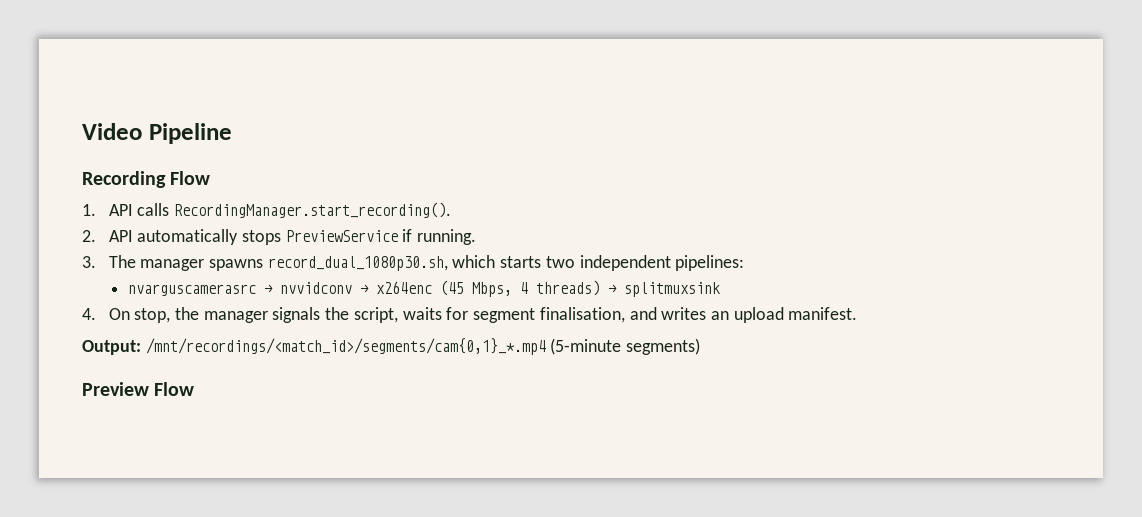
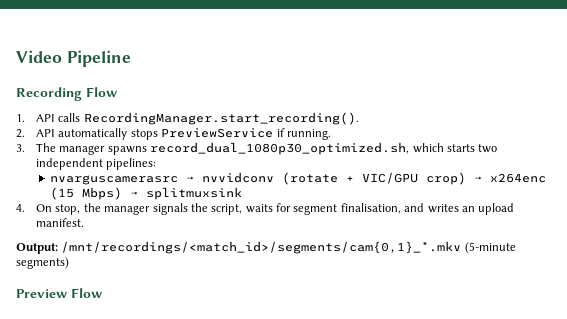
- 3. The manager spawns record_dual_1080p30.sh, which starts two independent pipelines:
+ 3. The manager spawns record_dual_1080p30_optimized.sh, which starts two independent pipelines:
- nvarguscamerasrc → nvvidconv → x264enc (45 Mbps, 4 threads) → splitmuxsink
+ nvarguscamerasrc → nvvidconv (rotate + VIC/GPU crop) → x264enc (15 Mbps) → splitmuxsink
- Output: /mnt/recordings/<match_id>/segments/cam{0,1}_*.mp4 (5-minute segments)
+ Output: /mnt/recordings/<match_id>/segments/cam{0,1}_*.mkv (5-minute segments)

